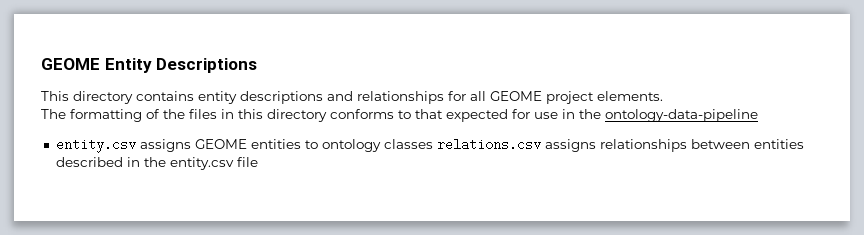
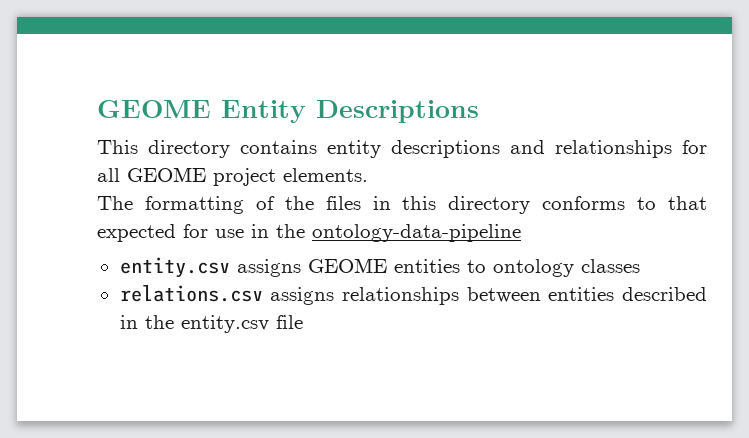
- entity.csv assigns GEOME entities to ontology classes relations.csv assigns relationships between entities described in the entity.csv file
+ entity.csv assigns GEOME entities to ontology classes
+ relations.csv assigns relationships between entities described in the entity.csv file

